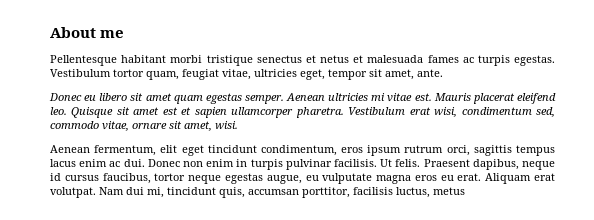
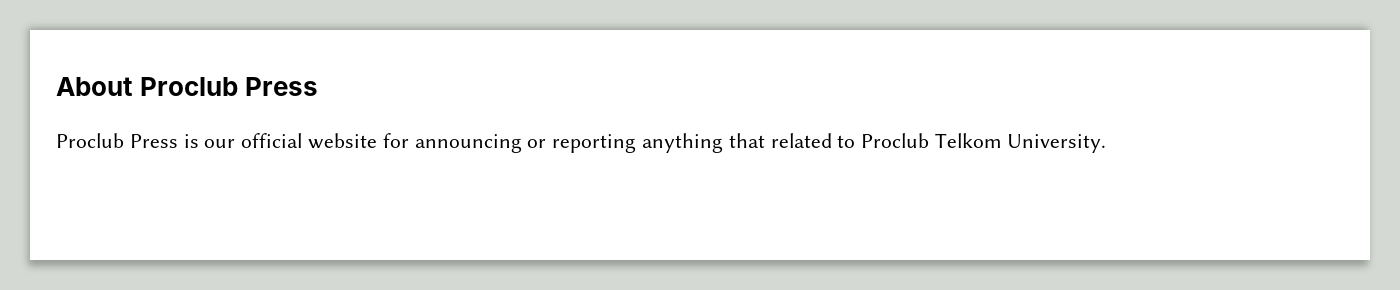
- About me
- Pellentesque habitant morbi tristique senectus et netus et malesuada fames ac turpis egestas. Vestibulum tortor quam, feugiat vitae, ultricies eget, tempor sit amet, ante.
- Donec eu libero sit amet quam egestas semper. Aenean ultricies mi vitae est. Mauris placerat eleifend leo. Quisque sit amet est et sapien ullamcorper pharetra. Vestibulum erat wisi, condimentum sed, commodo vitae, ornare sit amet, wisi.
- Aenean fermentum, elit eget tincidunt condimentum, eros ipsum rutrum orci, sagittis tempus lacus enim ac dui. Donec non enim in turpis pulvinar facilisis. Ut felis. Praesent dapibus, neque id cursus faucibus, tortor neque egestas augue, eu vulputate magna eros eu erat. Aliquam erat volutpat. Nam dui mi, tincidunt quis, accumsan porttitor, facilisis luctus, metus
+ About Proclub Press
+ Proclub Press is our official website for announcing or reporting anything that related to Proclub Telkom University.

